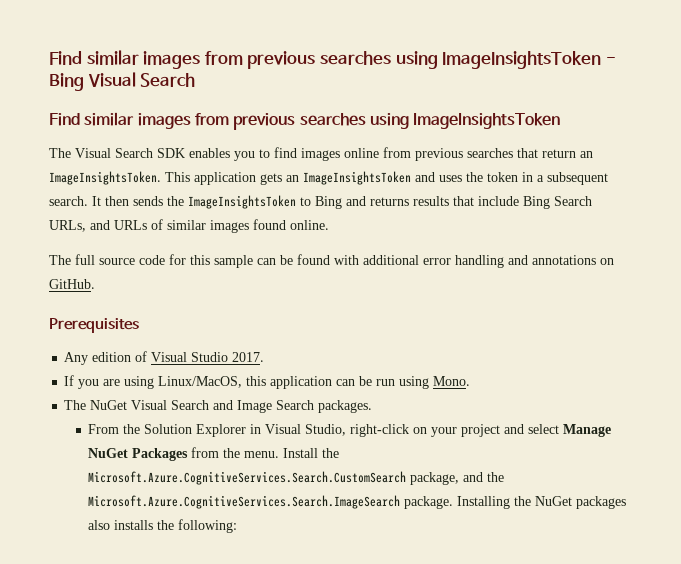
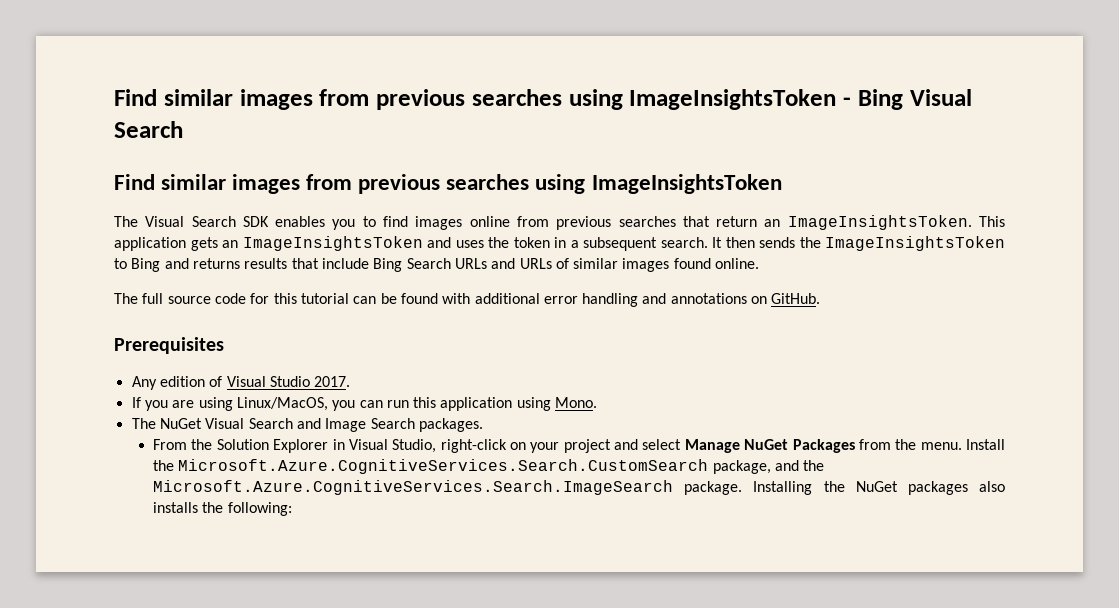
- It then sends the ImageInsightsToken to Bing and returns results that include Bing Search URLs, and URLs of similar images found online.
+ It then sends the ImageInsightsToken to Bing and returns results that include Bing Search URLs and URLs of similar images found online.
- The full source code for this sample can be found with additional error handling and annotations on GitHub.
+ The full source code for this tutorial can be found with additional error handling and annotations on GitHub.
- If you are using Linux/MacOS, this application can be run using Mono.
+ If you are using Linux/MacOS, you can run this application using Mono.

